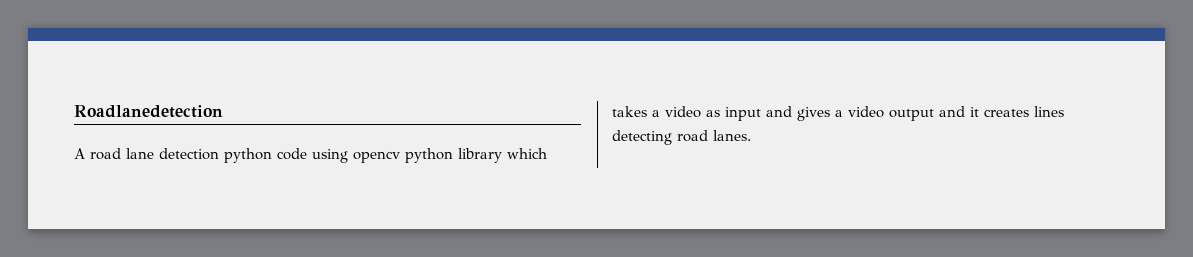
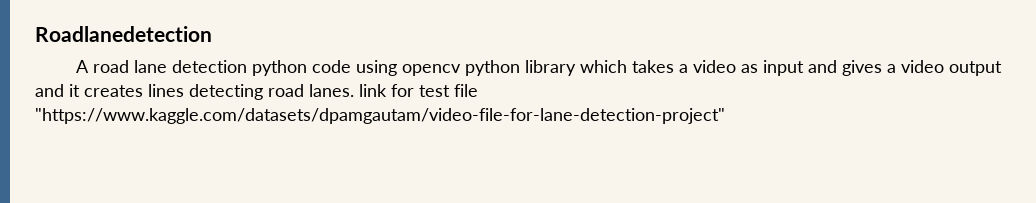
- A road lane detection python code using opencv python library which takes a video as input and gives a video output and it creates lines detecting road lanes.
+ A road lane detection python code using opencv python library which takes a video as input and gives a video output and it creates lines detecting road lanes. link for test file "https://www.kaggle.com/datasets/dpamgautam/video-file-for-lane-detection-project"

